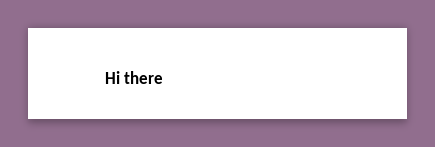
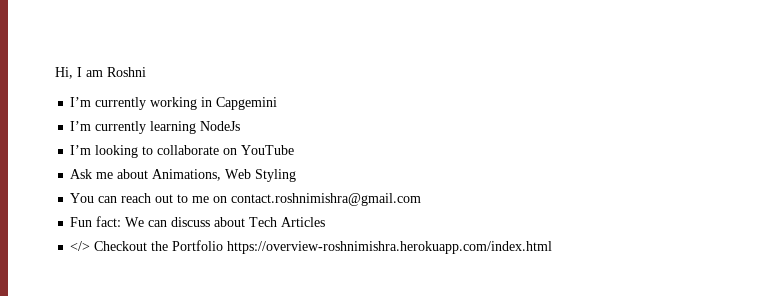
- Hi there
+ Hi, I am Roshni
+ I’m currently working in Capgemini
+ I’m currently learning NodeJs
+ I’m looking to collaborate on YouTube
+ Ask me about Animations, Web Styling
+ You can reach out to me on contact.roshnimishra@gmail.com
+ Fun fact: We can discuss about Tech Articles
+ </> Checkout the Portfolio https://overview-roshnimishra.herokuapp.com/index.html

